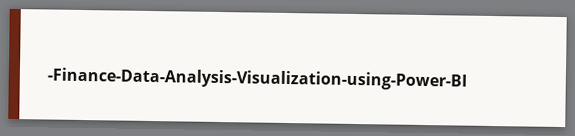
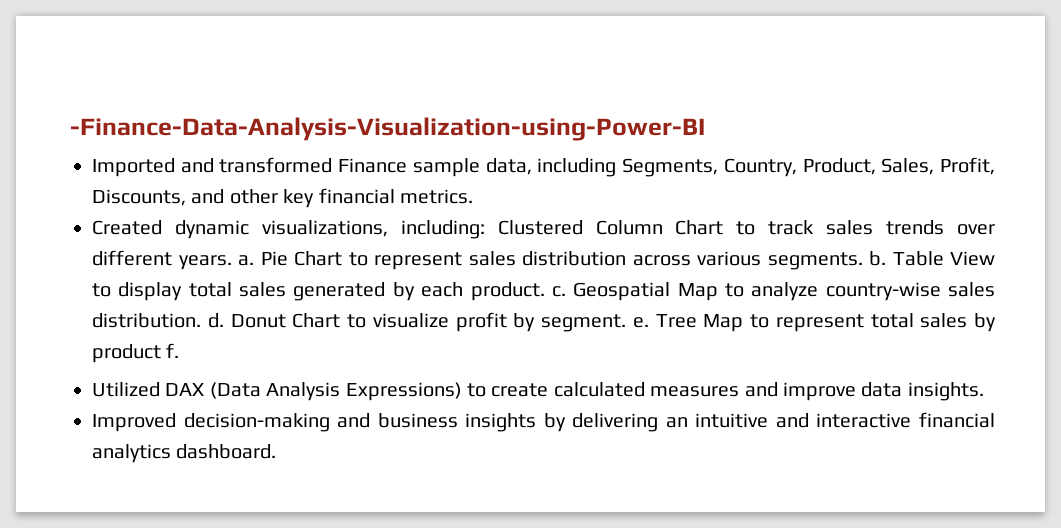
+ Imported and transformed Finance sample data, including Segments, Country, Product, Sales, Profit, Discounts, and other key financial metrics.
+ Created dynamic visualizations, including: Clustered Column Chart to track sales trends over different years. a. Pie Chart to represent sales distribution across various segments. b. Table View to display total sales generated by each product. c. Geospatial Map to analyze country-wise sales distribution. d. Donut Chart to visualize profit by segment. e. Tree Map to represent total sales by product f.
+ Utilized DAX (Data Analysis Expressions) to create calculated measures and improve data insights.
+ Improved decision-making and business insights by delivering an intuitive and interactive financial analytics dashboard.

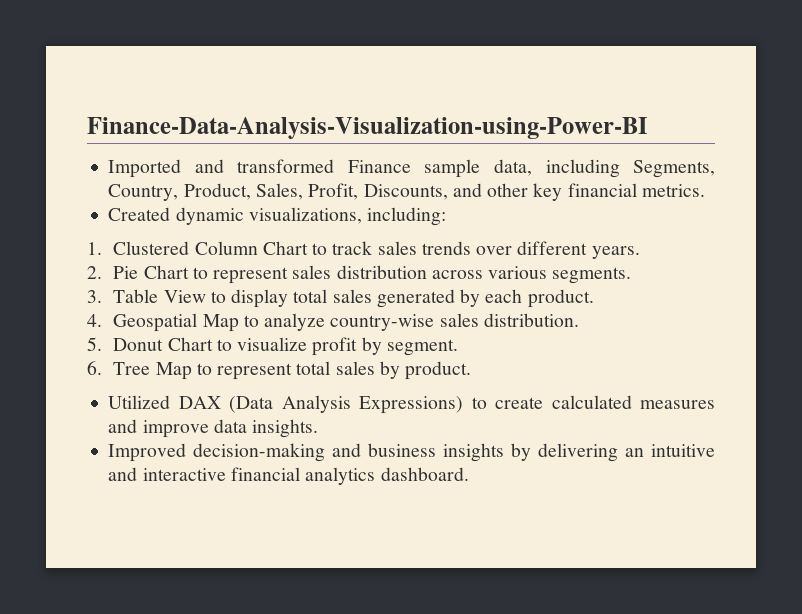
- -Finance-Data-Analysis-Visualization-using-Power-BI
+ Finance-Data-Analysis-Visualization-using-Power-BI
- Created dynamic visualizations, including: Clustered Column Chart to track sales trends over different years. a. Pie Chart to represent sales distribution across various segments. b. Table View to display total sales generated by each product. c. Geospatial Map to analyze country-wise sales distribution. d. Donut Chart to visualize profit by segment. e. Tree Map to represent total sales by product f.
+ Created dynamic visualizations, including:
+ 1. Clustered Column Chart to track sales trends over different years.
+ 2. Pie Chart to represent sales distribution across various segments.
+ 3. Table View to display total sales generated by each product.
+ 4. Geospatial Map to analyze country-wise sales distribution.
+ 5. Donut Chart to visualize profit by segment.
+ 6. Tree Map to represent total sales by product.

